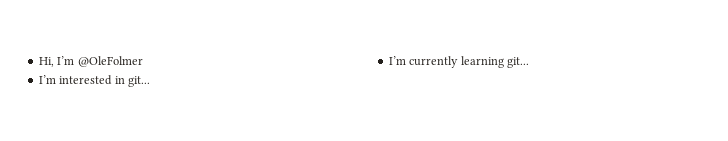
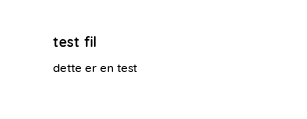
- Hi, I’m @OleFolmer
- I’m interested in git...
- I’m currently learning git...
+ test fil
+ dette er en test

